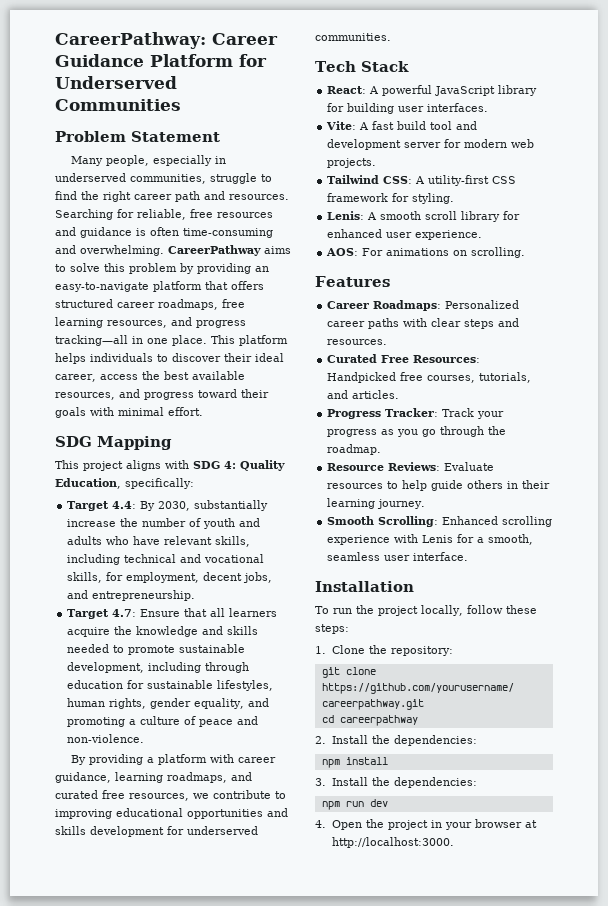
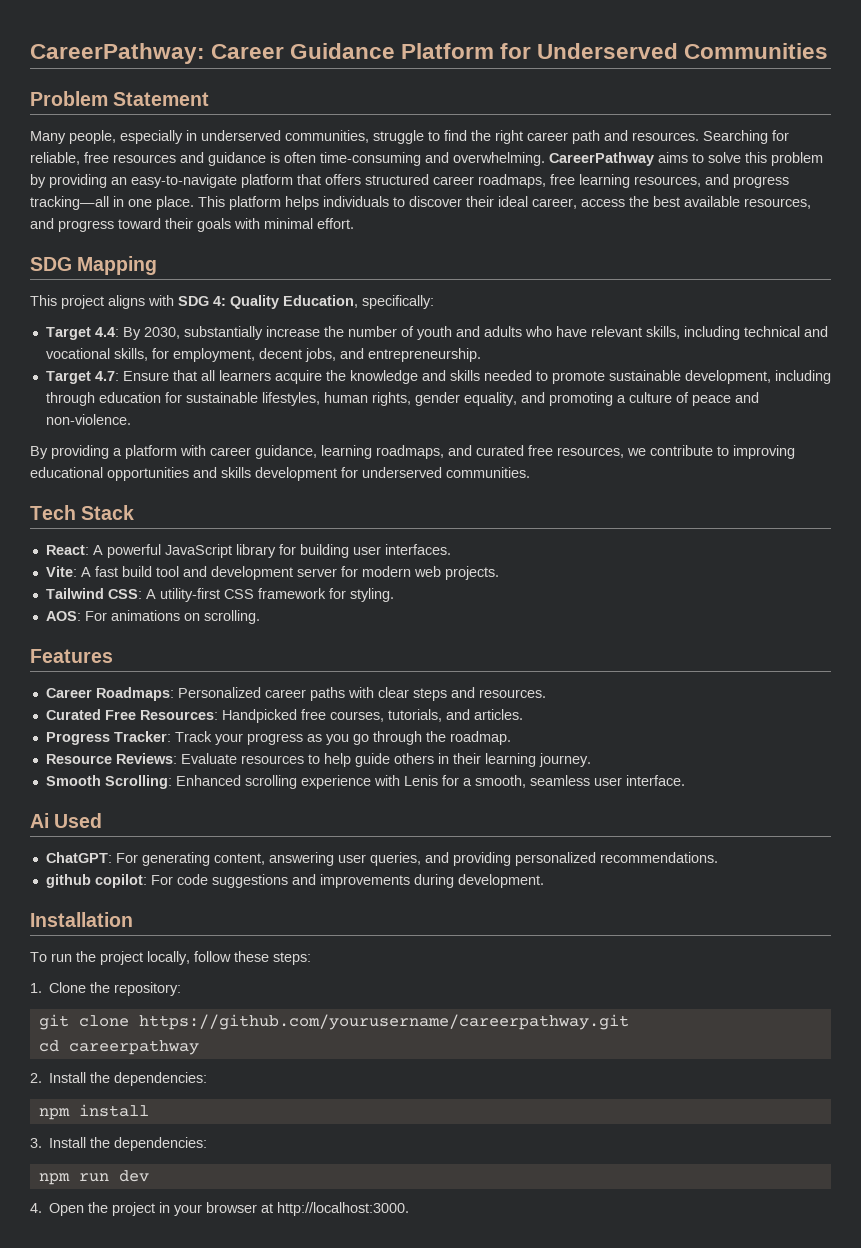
- Lenis: A smooth scroll library for enhanced user experience.
+ Ai Used
+ ChatGPT: For generating content, answering user queries, and providing personalized recommendations.
+ github copilot: For code suggestions and improvements during development.

